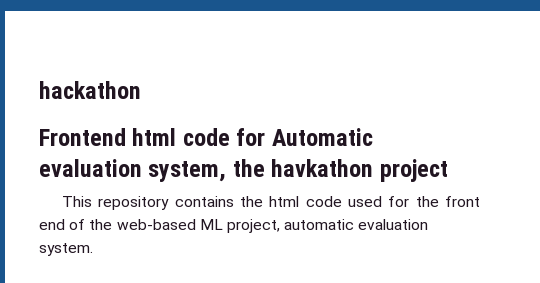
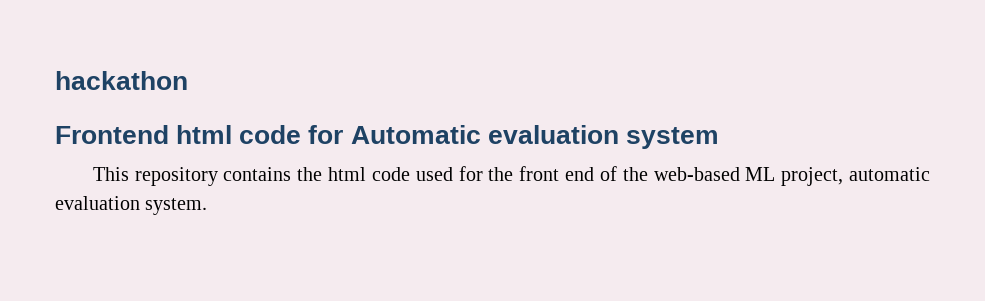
- Frontend html code for Automatic evaluation system, the havkathon project
+ Frontend html code for Automatic evaluation system

